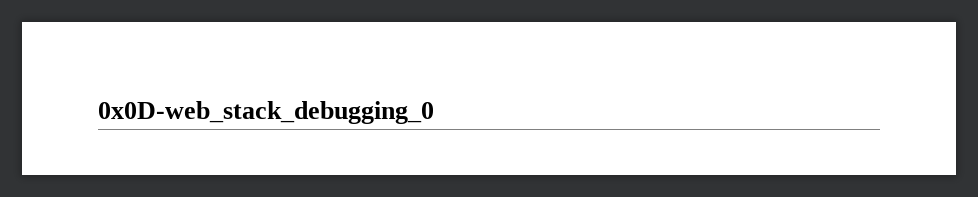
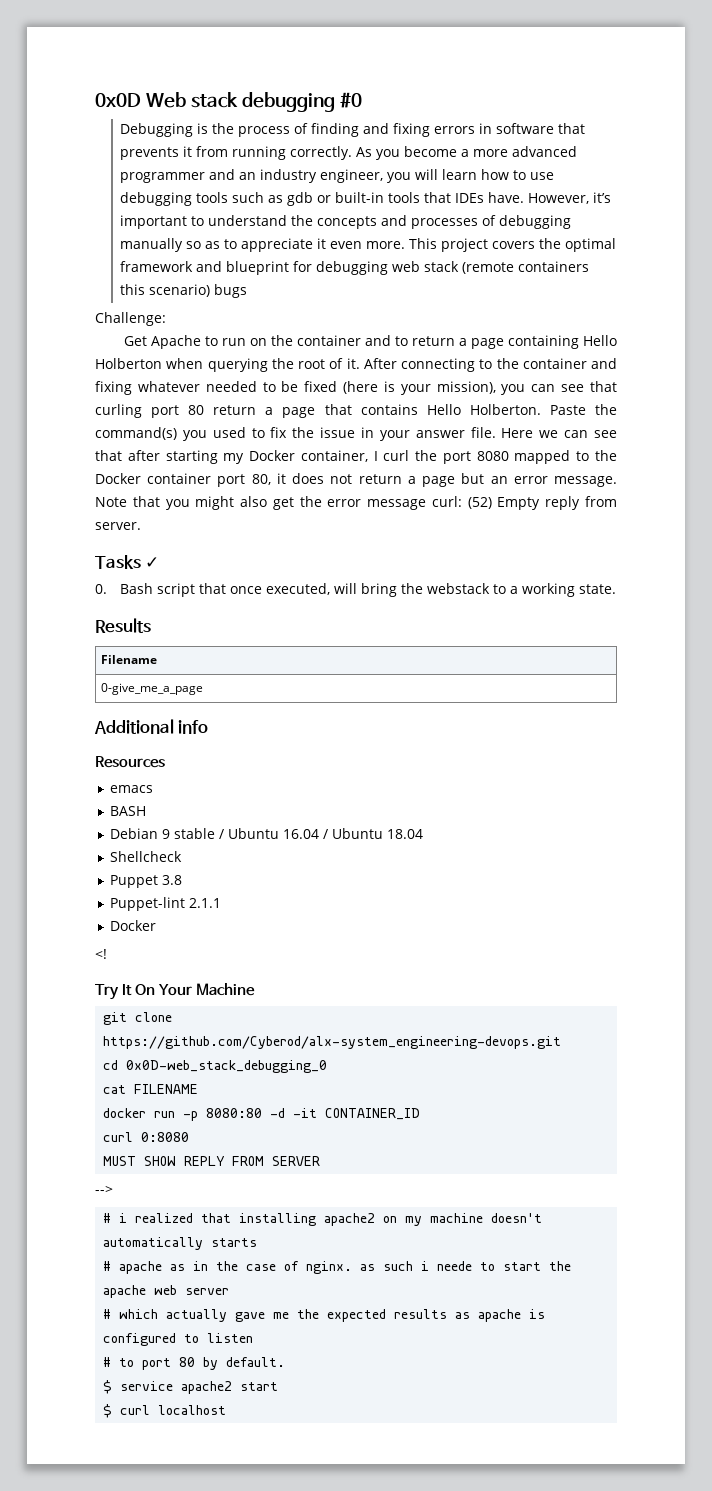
- 0x0D-web_stack_debugging_0
+ 0x0D Web stack debugging #0
+ Debugging is the process of finding and fixing errors in software that prevents it from running correctly. As you become a more advanced programmer and an industry engineer, you will learn how to use debugging tools such as gdb or built-in tools that IDEs have. However, it’s important to understand the concepts and processes of debugging manually so as to appreciate it even more. This project covers the optimal framework and blueprint for debugging web stack (remote containers this scenario) bugs
+ Challenge:
+ Get Apache to run on the container and to return a page containing Hello Holberton when querying the root of it. After connecting to the container and fixing whatever needed to be fixed (here is your mission), you can see that curling port 80 return a page that contains Hello Holberton. Paste the command(s) you used to fix the issue in your answer file. Here we can see that after starting my Docker container, I curl the port 8080 mapped to the Docker container port 80, it does not return a page but an error message. Note that you might also get the error message curl: (52) Empty reply from server.
+ Tasks ✓
+ 0. Bash script that once executed, will bring the webstack to a working state.
+ Results
+ Filename
+ 0-give_me_a_page
+ Additional info
+ Resources
+ emacs
+ BASH
+ Debian 9 stable / Ubuntu 16.04 / Ubuntu 18.04
+ Shellcheck
+ Puppet 3.8
+ Puppet-lint 2.1.1
+ Docker
+ <!
+ Try It On Your Machine
+ git clone https://github.com/Cyberod/alx-system_engineering-devops.git
+ cd 0x0D-web_stack_debugging_0
+ cat FILENAME
+ docker run -p 8080:80 -d -it CONTAINER_ID
+ curl 0:8080
+ MUST SHOW REPLY FROM SERVER
+ -->
+ # i realized that installing apache2 on my machine doesn't automatically starts
+ # apache as in the case of nginx. as such i neede to start the apache web server
+ # which actually gave me the expected results as apache is configured to listen
+ # to port 80 by default.
+ $ service apache2 start
+ $ curl localhost

